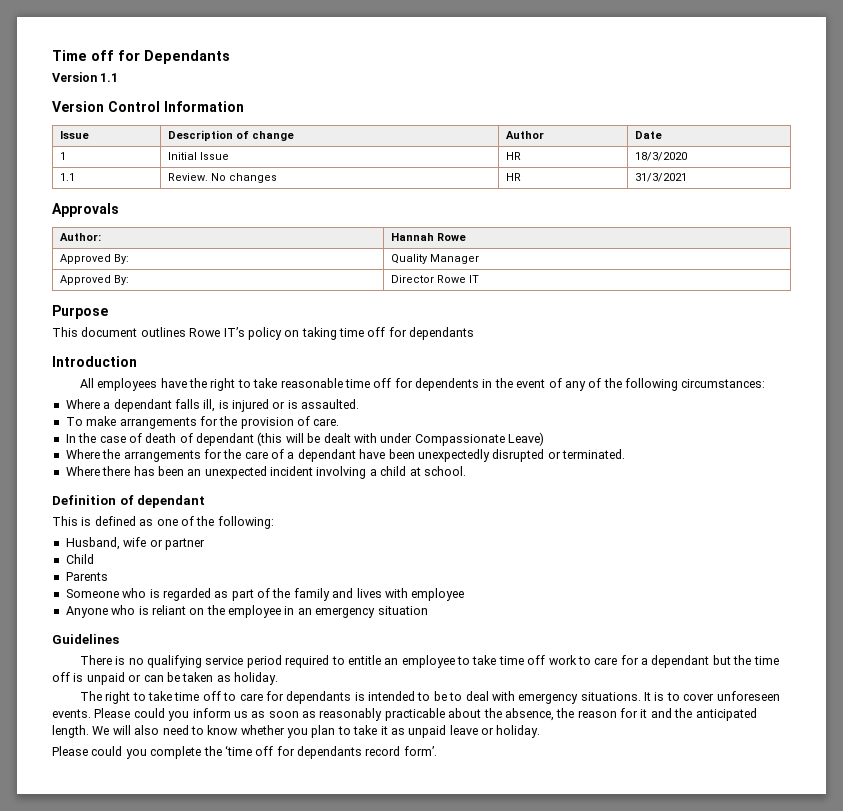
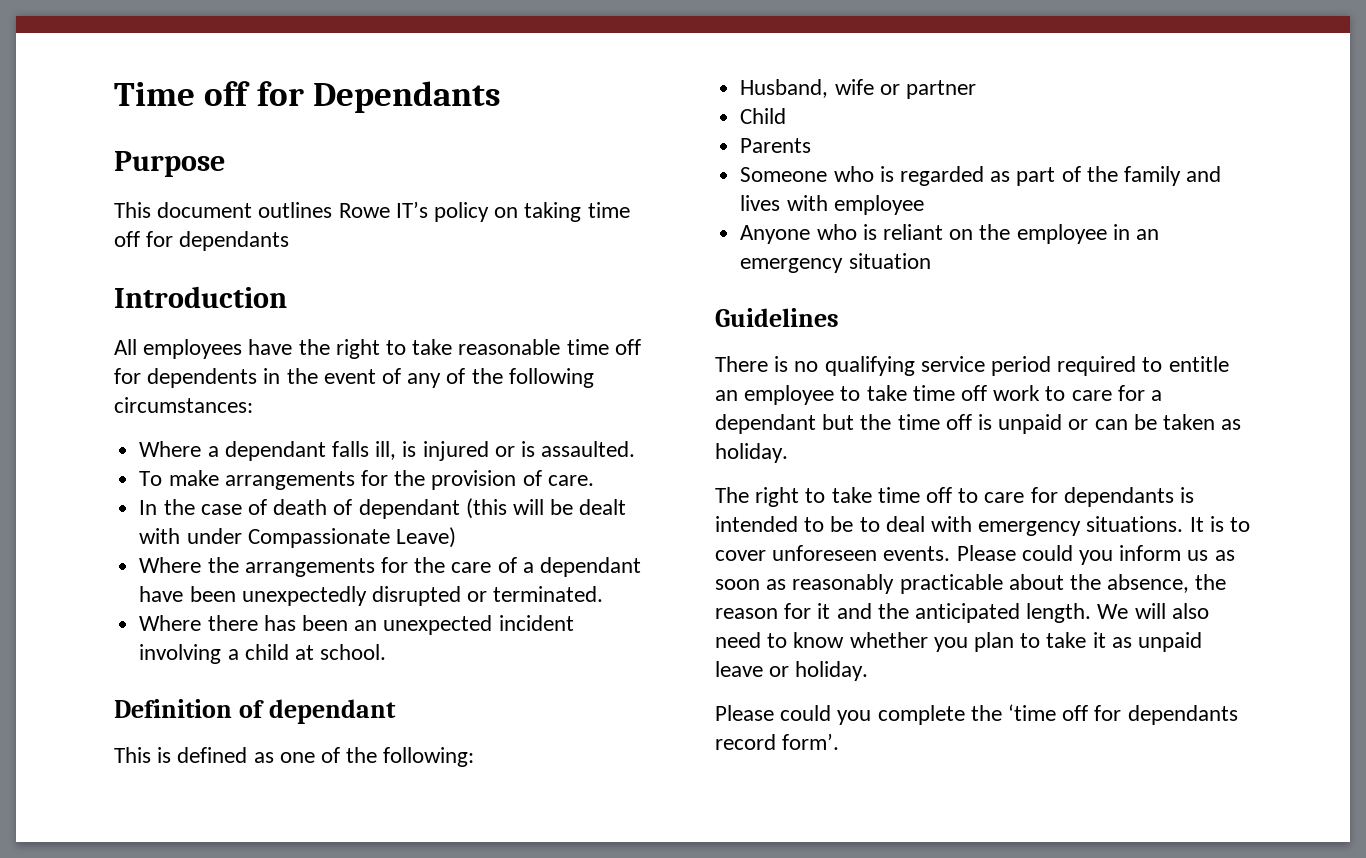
- Version 1.1
- Version Control Information
- Issue | Description of change | Author | Date
- 1 | Initial Issue | HR | 18/3/2020
- 1.1 | Review. No changes | HR | 31/3/2021
- Approvals
- Author: | Hannah Rowe
- Approved By: | Quality Manager
- Approved By: | Director Rowe IT

